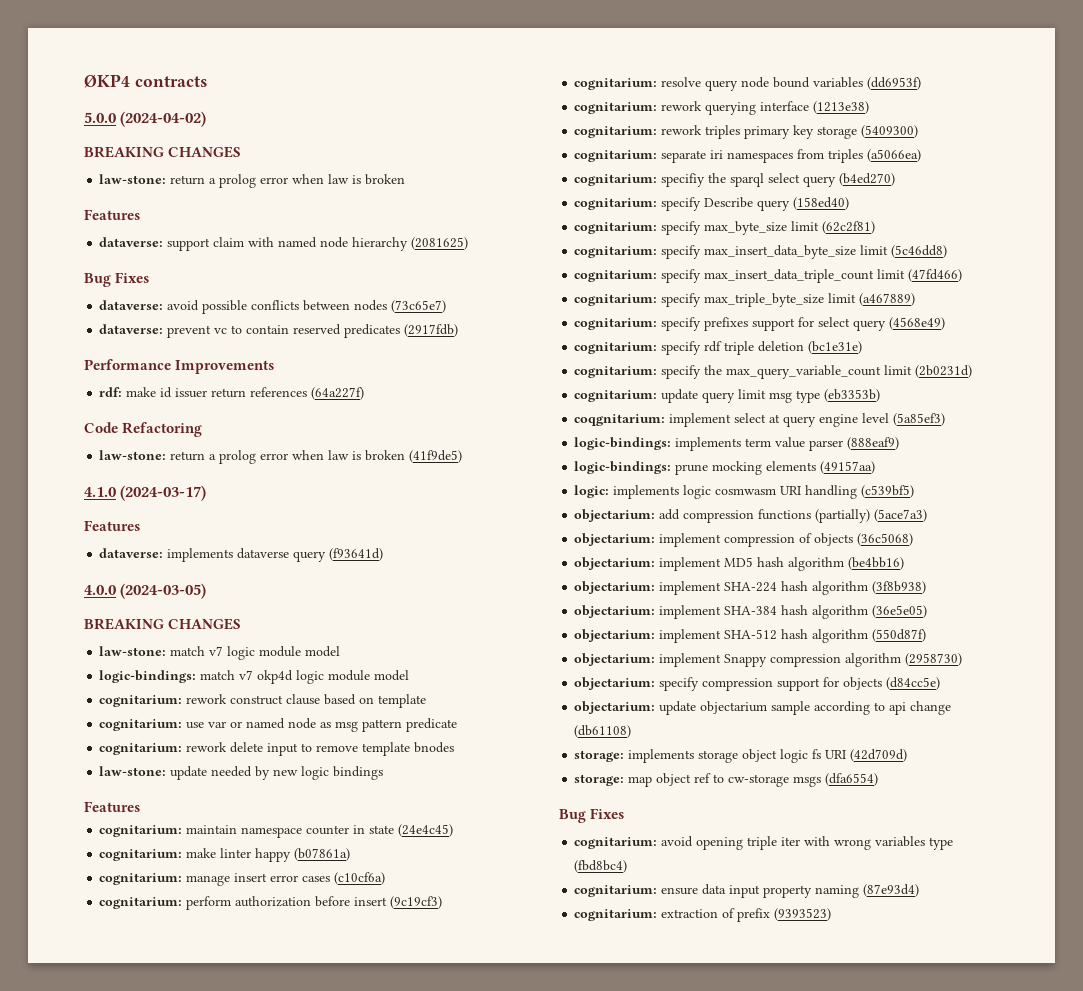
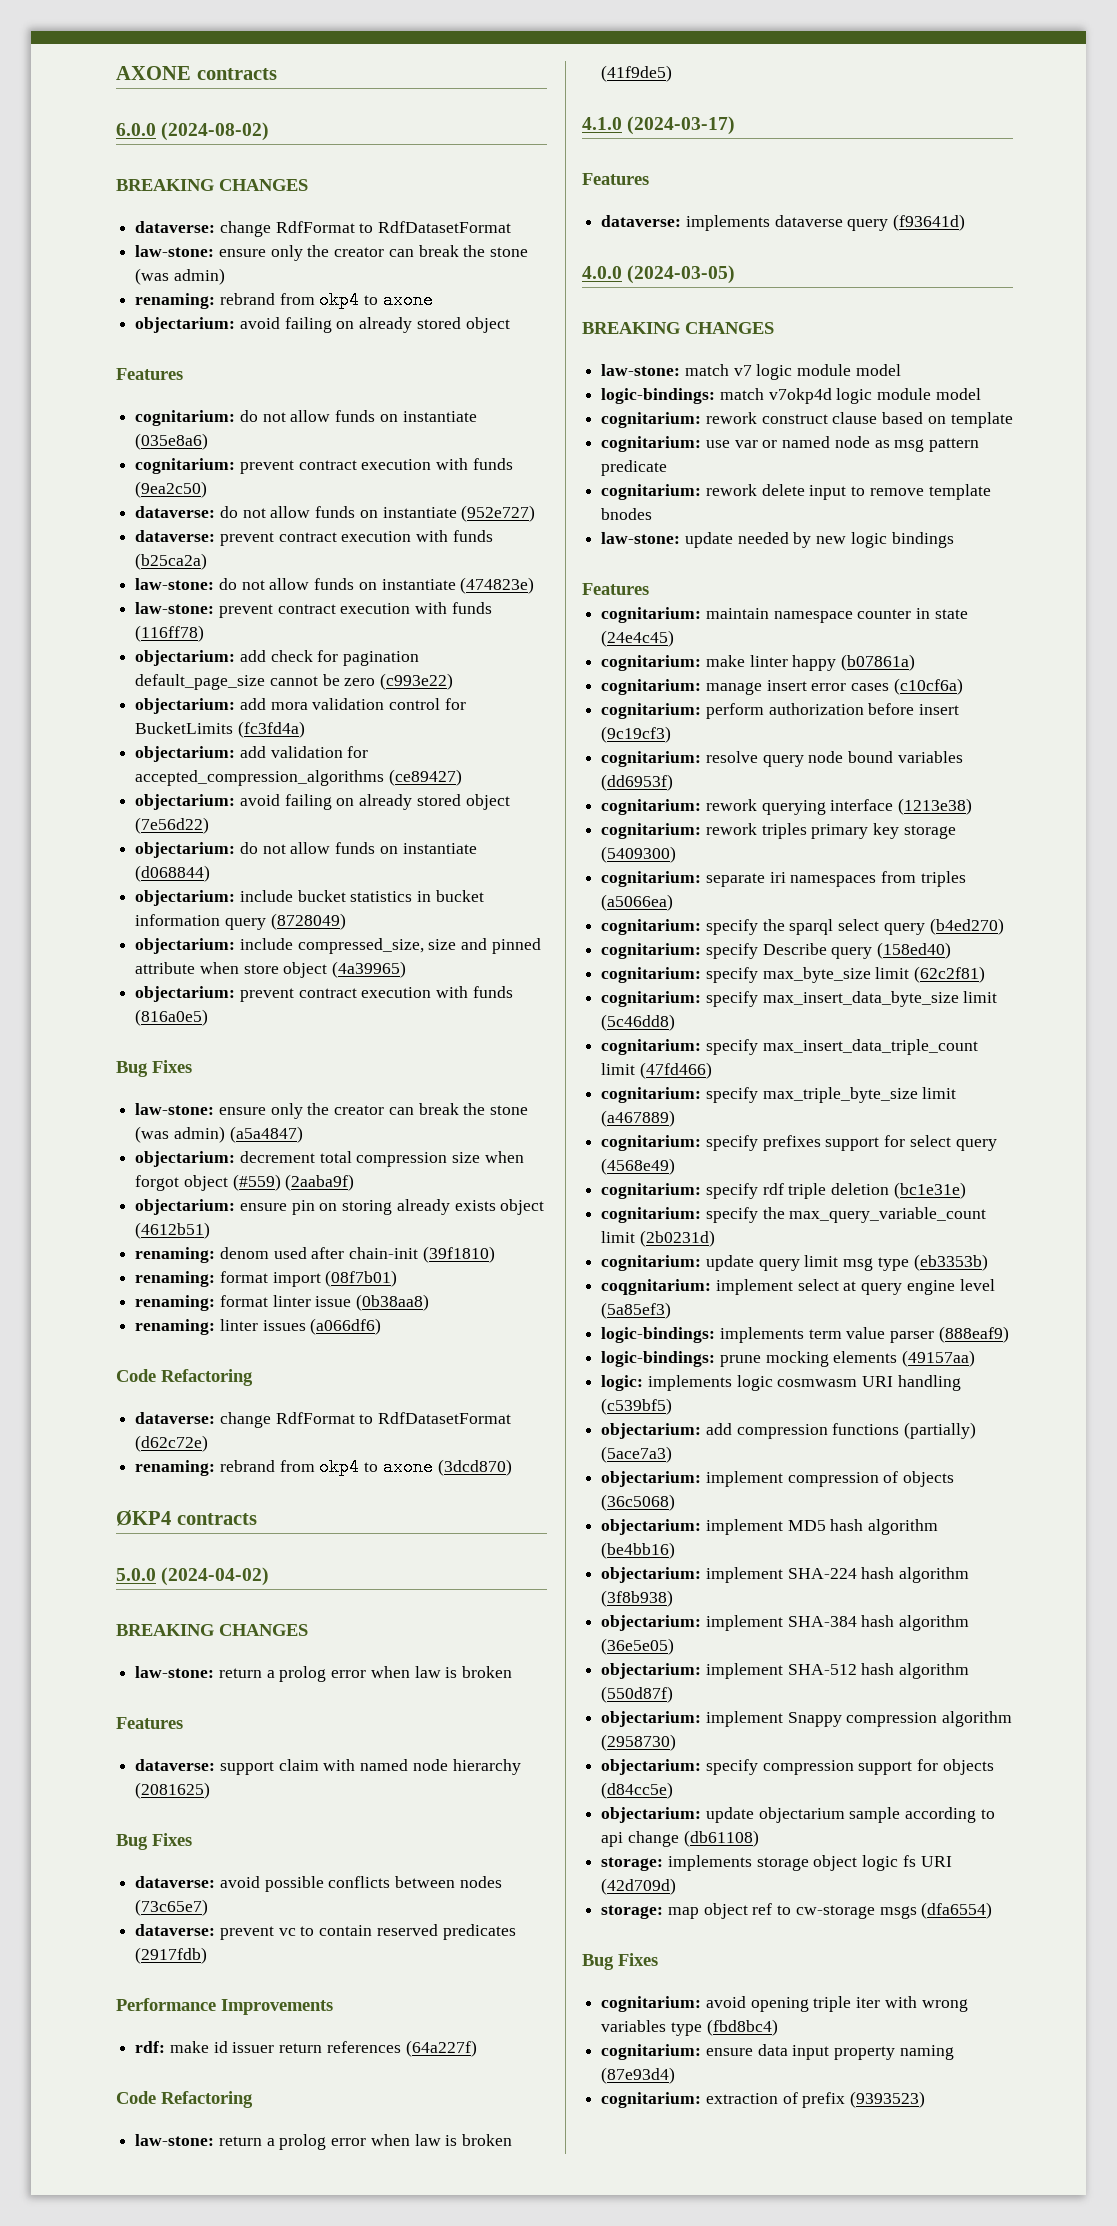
+ AXONE contracts
+ 6.0.0 (2024-08-02)
+ BREAKING CHANGES
+ dataverse: change RdfFormat to RdfDatasetFormat
+ law-stone: ensure only the creator can break the stone (was admin)
+ renaming: rebrand from okp4 to axone
+ objectarium: avoid failing on already stored object
+ Features
+ cognitarium: do not allow funds on instantiate (035e8a6)
+ cognitarium: prevent contract execution with funds (9ea2c50)
+ dataverse: do not allow funds on instantiate (952e727)
+ dataverse: prevent contract execution with funds (b25ca2a)
+ law-stone: do not allow funds on instantiate (474823e)
+ law-stone: prevent contract execution with funds (116ff78)
+ objectarium: add check for pagination default_page_size cannot be zero (c993e22)
+ objectarium: add mora validation control for BucketLimits (fc3fd4a)
+ objectarium: add validation for accepted_compression_algorithms (ce89427)
+ objectarium: avoid failing on already stored object (7e56d22)
+ objectarium: do not allow funds on instantiate (d068844)
+ objectarium: include bucket statistics in bucket information query (8728049)
+ objectarium: include compressed_size, size and pinned attribute when store object (4a39965)
+ objectarium: prevent contract execution with funds (816a0e5)
+ Bug Fixes
+ law-stone: ensure only the creator can break the stone (was admin) (a5a4847)
+ objectarium: decrement total compression size when forgot object (#559) (2aaba9f)
+ objectarium: ensure pin on storing already exists object (4612b51)
+ renaming: denom used after chain-init (39f1810)
+ renaming: format import (08f7b01)
+ renaming: format linter issue (0b38aa8)
+ renaming: linter issues (a066df6)
+ Code Refactoring
+ dataverse: change RdfFormat to RdfDatasetFormat (d62c72e)
+ renaming: rebrand from okp4 to axone (3dcd870)
- logic-bindings: match v7 okp4d logic module model
+ logic-bindings: match v7okp4d logic module model
- cognitarium: specifiy the sparql select query (b4ed270)
+ cognitarium: specify the sparql select query (b4ed270)

